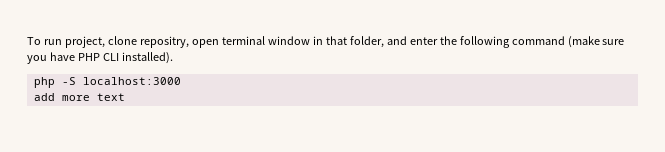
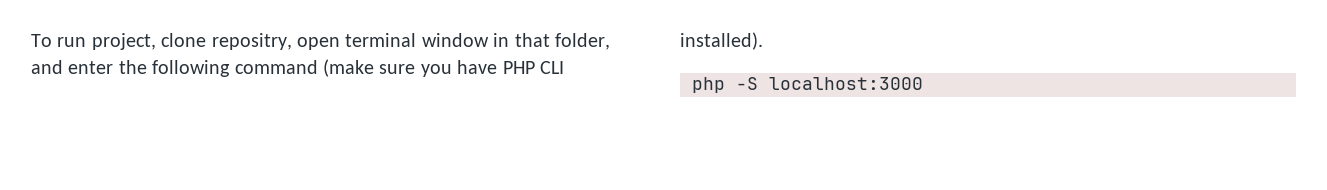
- add more text

